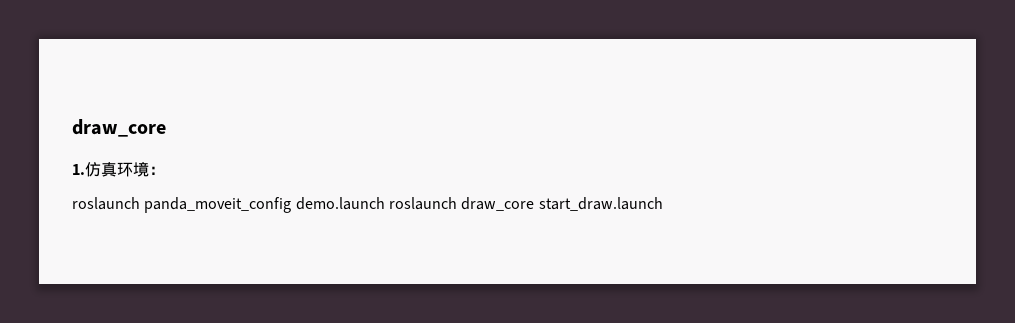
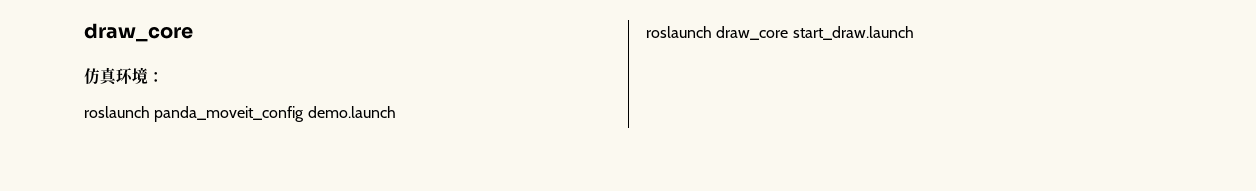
- 1.仿真环境：
+ 仿真环境：
- roslaunch panda_moveit_config demo.launch roslaunch draw_core start_draw.launch
+ roslaunch panda_moveit_config demo.launch
+ roslaunch draw_core start_draw.launch

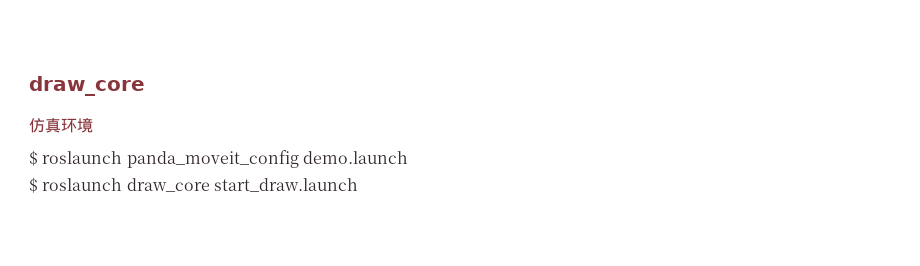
- 仿真环境：
- roslaunch panda_moveit_config demo.launch
+ 仿真环境
+ $ roslaunch panda_moveit_config demo.launch
- roslaunch draw_core start_draw.launch
+ $ roslaunch draw_core start_draw.launch

